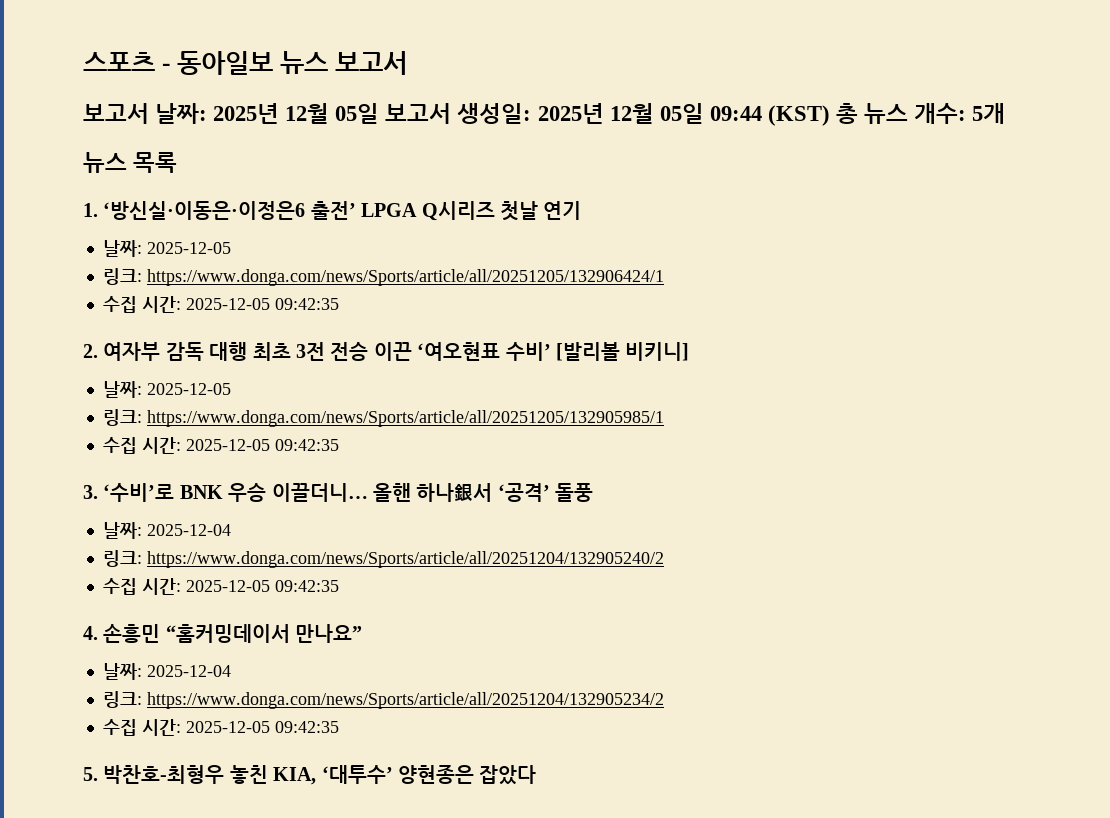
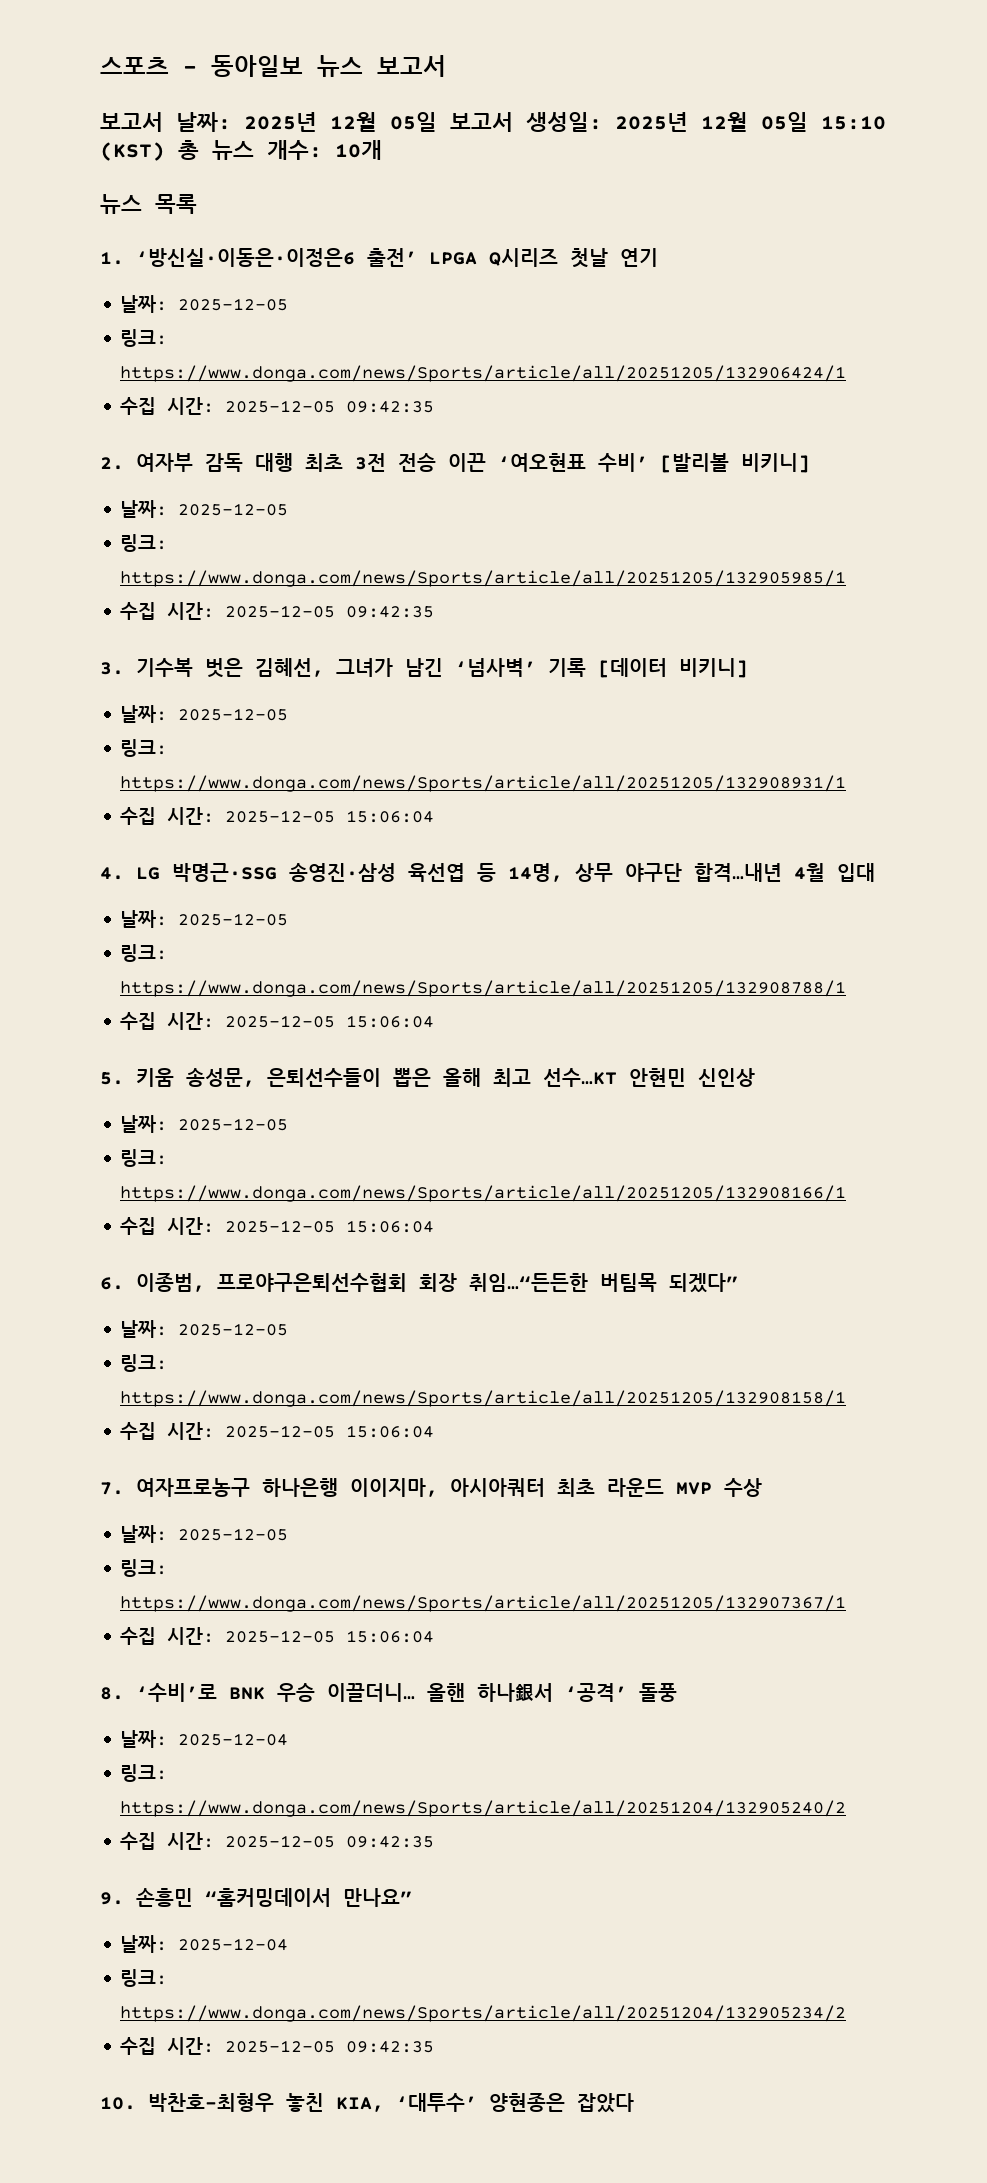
- 보고서 날짜: 2025년 12월 05일 보고서 생성일: 2025년 12월 05일 09:44 (KST) 총 뉴스 개수: 5개
+ 보고서 날짜: 2025년 12월 05일 보고서 생성일: 2025년 12월 05일 15:10 (KST) 총 뉴스 개수: 10개
- 3. ‘수비’로 BNK 우승 이끌더니…
+ 3. 기수복 벗은 김혜선, 그녀가 남긴 ‘넘사벽’ 기록 [데이터 비키니]
+ 날짜: 2025-12-05
+ 링크: https://www.donga.com/news/Sports/article/all/20251205/132908931/1
+ 수집 시간: 2025-12-05 15:06:04
+ 4. LG 박명근·SSG 송영진·삼성 육선엽 등 14명, 상무 야구단 합격…내년 4월 입대
+ 날짜: 2025-12-05
+ 링크: https://www.donga.com/news/Sports/article/all/20251205/132908788/1
+ 수집 시간: 2025-12-05 15:06:04
+ 5. 키움 송성문, 은퇴선수들이 뽑은 올해 최고 선수…KT 안현민 신인상
+ 날짜: 2025-12-05
+ 링크: https://www.donga.com/news/Sports/article/all/20251205/132908166/1
+ 수집 시간: 2025-12-05 15:06:04
+ 6. 이종범, 프로야구은퇴선수협회 회장 취임…“든든한 버팀목 되겠다”
+ 날짜: 2025-12-05
+ 링크: https://www.donga.com/news/Sports/article/all/20251205/132908158/1
+ 수집 시간: 2025-12-05 15:06:04
+ 7. 여자프로농구 하나은행 이이지마, 아시아쿼터 최초 라운드 MVP 수상
+ 날짜: 2025-12-05
+ 링크: https://www.donga.com/news/Sports/article/all/20251205/132907367/1
+ 수집 시간: 2025-12-05 15:06:04
+ 8. ‘수비’로 BNK 우승 이끌더니…
- 4. 손흥민 “홈커밍데이서 만나요”
+ 9. 손흥민 “홈커밍데이서 만나요”
- 5. 박찬호-최형우 놓친 KIA, ‘대투수’ 양현종은 잡았다
+ 10. 박찬호-최형우 놓친 KIA, ‘대투수’ 양현종은 잡았다

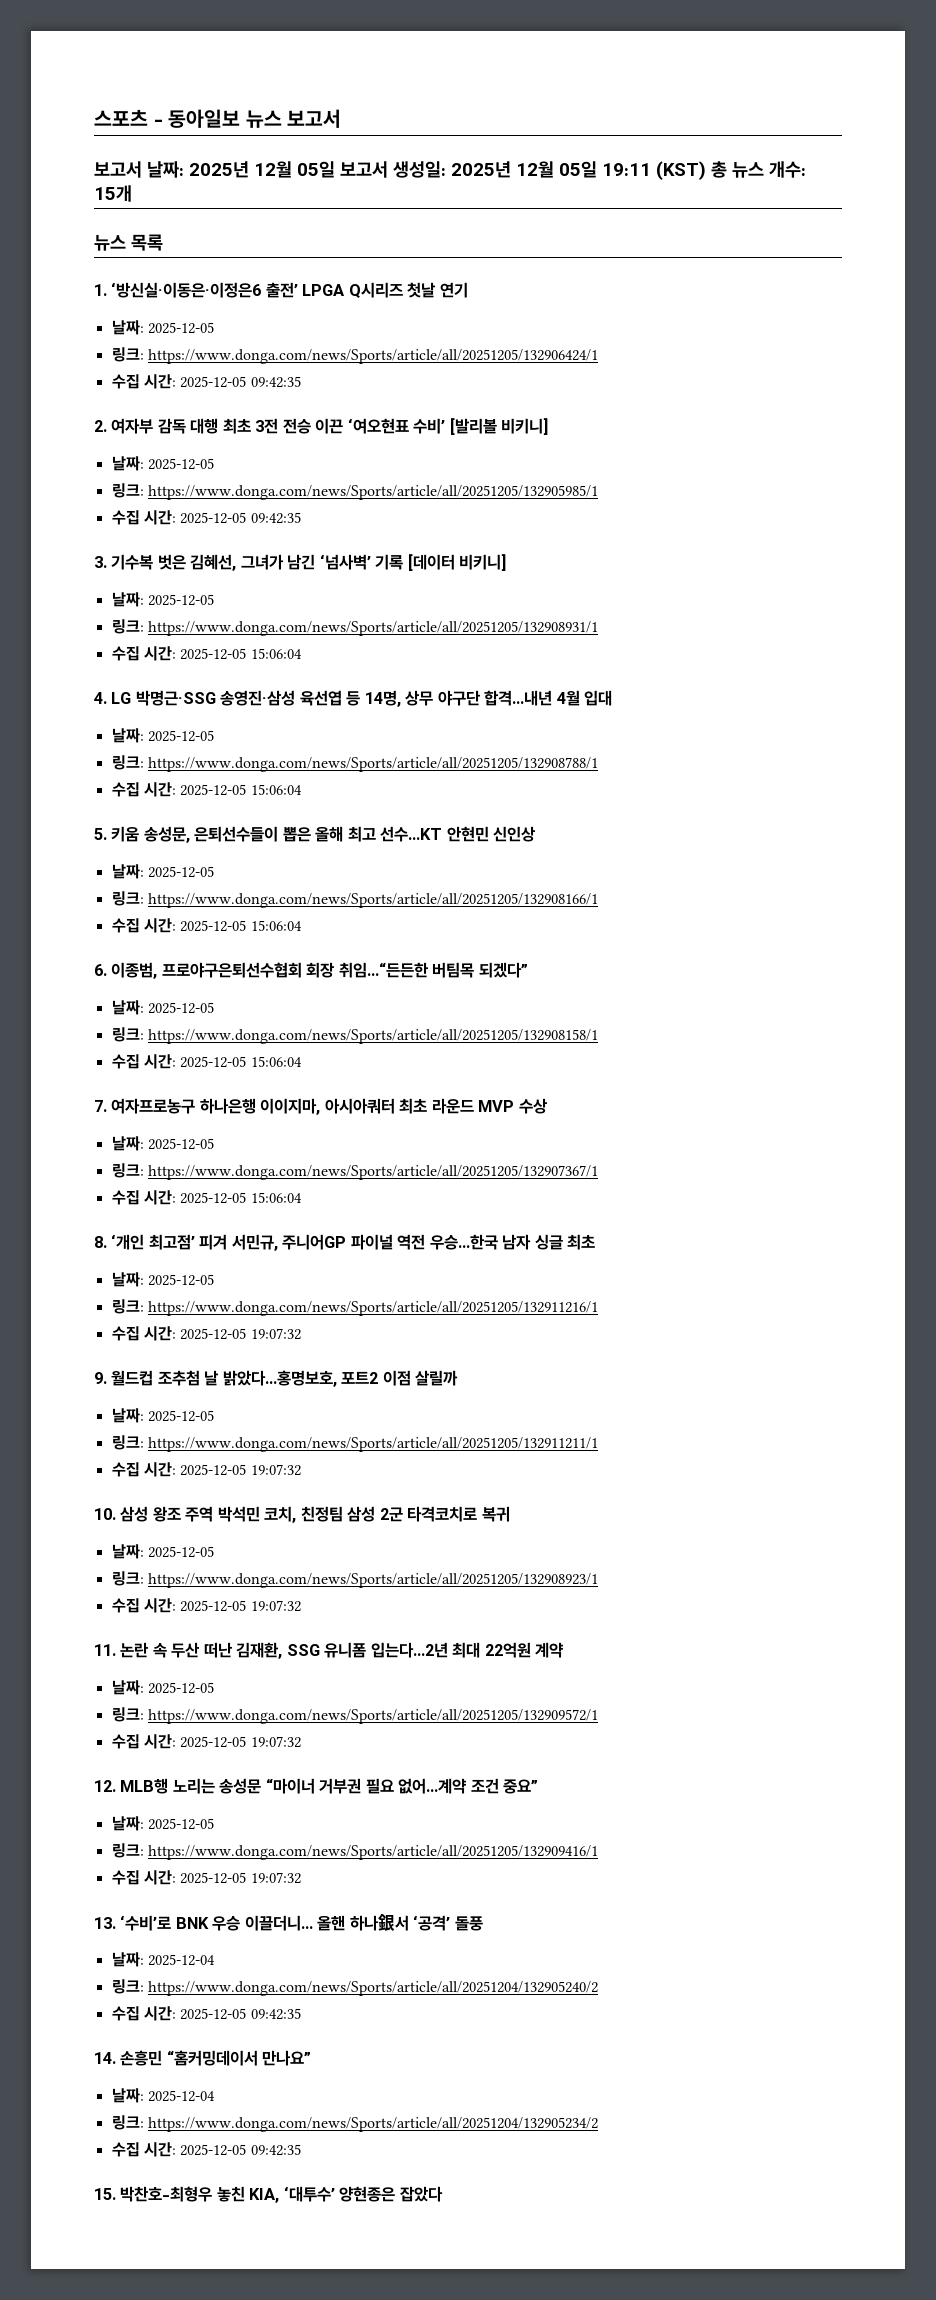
- 보고서 날짜: 2025년 12월 05일 보고서 생성일: 2025년 12월 05일 15:10 (KST) 총 뉴스 개수: 10개
+ 보고서 날짜: 2025년 12월 05일 보고서 생성일: 2025년 12월 05일 19:11 (KST) 총 뉴스 개수: 15개
- 8. ‘수비’로 BNK 우승 이끌더니…
+ 8. ‘개인 최고점’ 피겨 서민규, 주니어GP 파이널 역전 우승…한국 남자 싱글 최초
+ 날짜: 2025-12-05
+ 링크: https://www.donga.com/news/Sports/article/all/20251205/132911216/1
+ 수집 시간: 2025-12-05 19:07:32
+ 9. 월드컵 조추첨 날 밝았다…홍명보호, 포트2 이점 살릴까
+ 날짜: 2025-12-05
+ 링크: https://www.donga.com/news/Sports/article/all/20251205/132911211/1
+ 수집 시간: 2025-12-05 19:07:32
+ 10. 삼성 왕조 주역 박석민 코치, 친정팀 삼성 2군 타격코치로 복귀
+ 날짜: 2025-12-05
+ 링크: https://www.donga.com/news/Sports/article/all/20251205/132908923/1
+ 수집 시간: 2025-12-05 19:07:32
+ 11. 논란 속 두산 떠난 김재환, SSG 유니폼 입는다…2년 최대 22억원 계약
+ 날짜: 2025-12-05
+ 링크: https://www.donga.com/news/Sports/article/all/20251205/132909572/1
+ 수집 시간: 2025-12-05 19:07:32
+ 12. MLB행 노리는 송성문 “마이너 거부권 필요 없어…계약 조건 중요”
+ 날짜: 2025-12-05
+ 링크: https://www.donga.com/news/Sports/article/all/20251205/132909416/1
+ 수집 시간: 2025-12-05 19:07:32
+ 13. ‘수비’로 BNK 우승 이끌더니…
- 9. 손흥민 “홈커밍데이서 만나요”
+ 14. 손흥민 “홈커밍데이서 만나요”
- 10. 박찬호-최형우 놓친 KIA, ‘대투수’ 양현종은 잡았다
+ 15. 박찬호-최형우 놓친 KIA, ‘대투수’ 양현종은 잡았다

